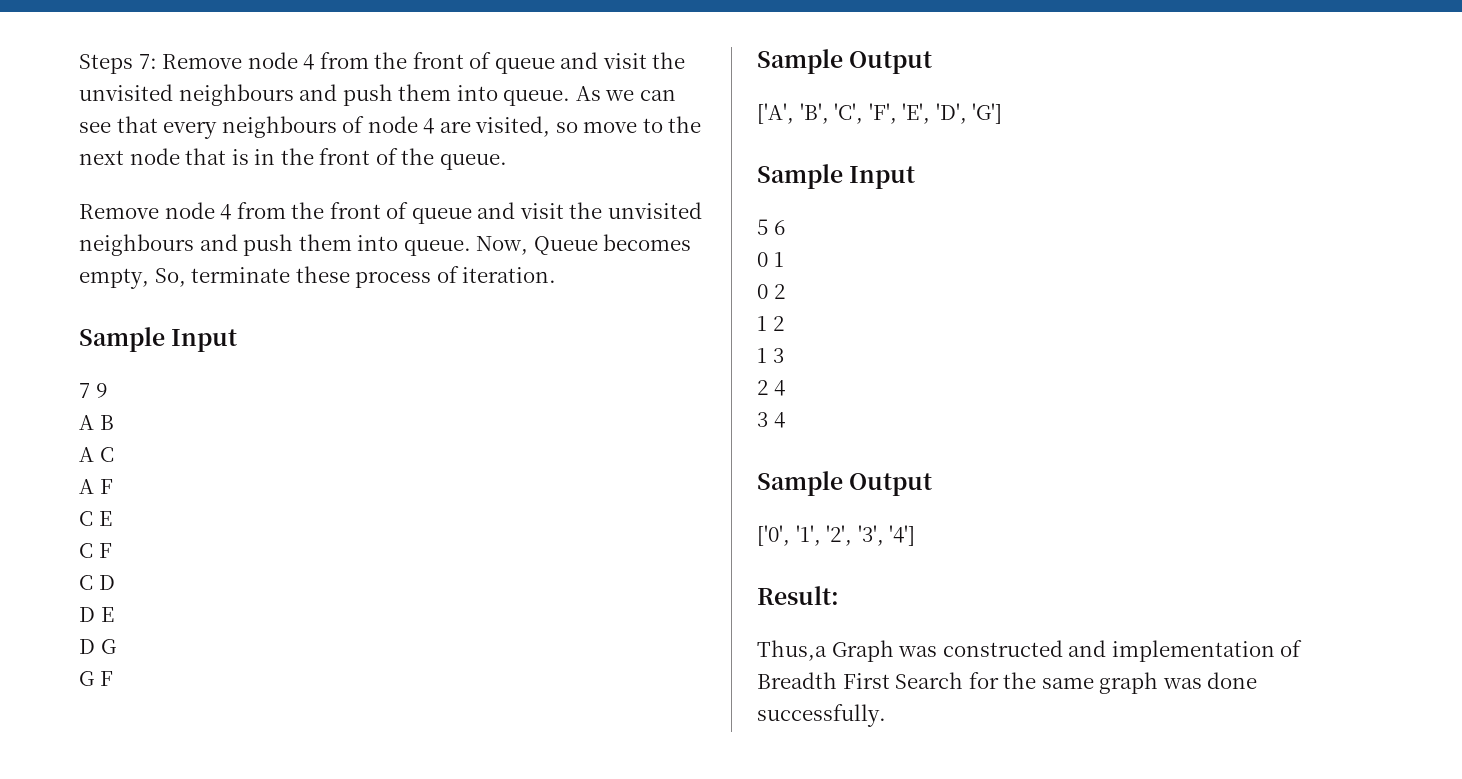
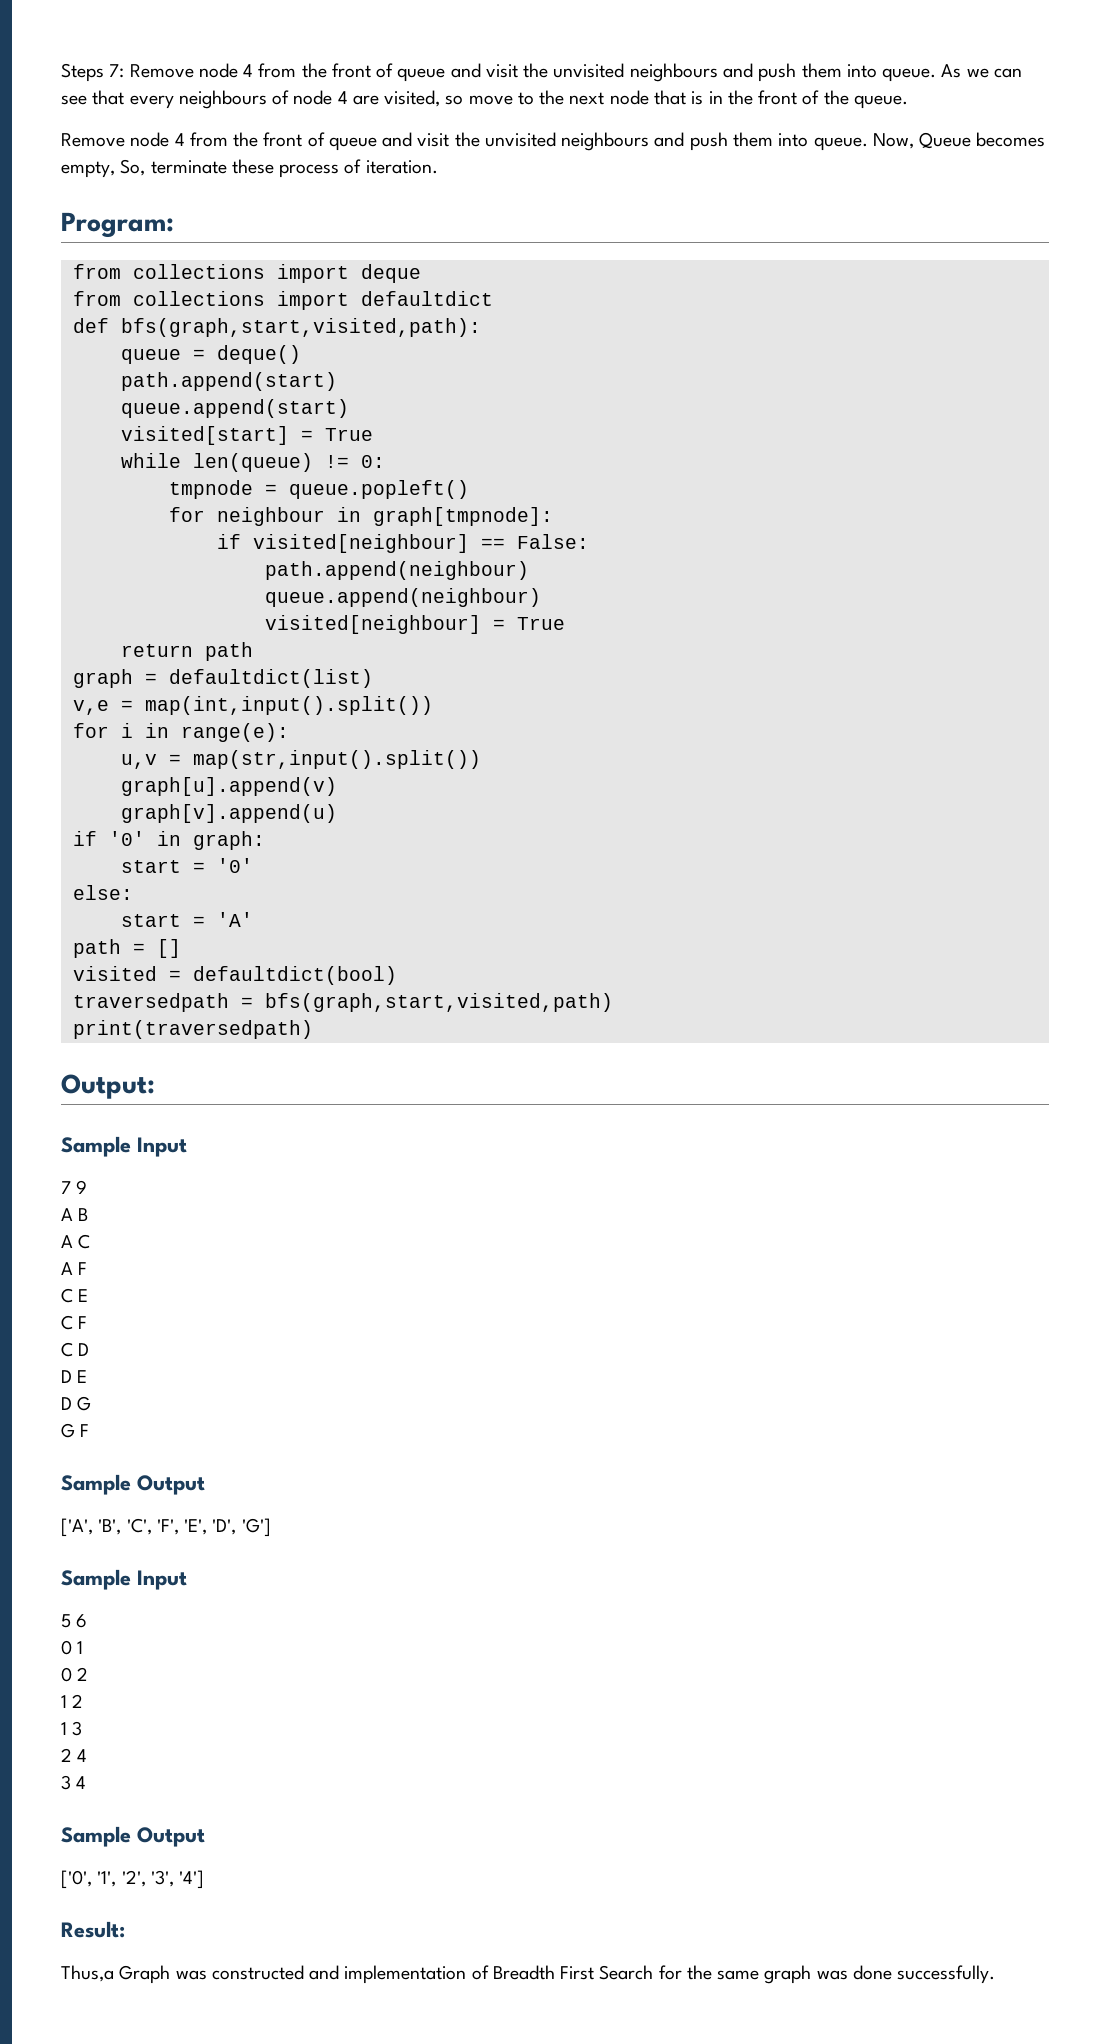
+ Program:
+ from collections import deque
+ from collections import defaultdict
+ def bfs(graph,start,visited,path):
+ queue = deque()
+ path.append(start)
+ queue.append(start)
+ visited[start] = True
+ while len(queue) != 0:
+ tmpnode = queue.popleft()
+ for neighbour in graph[tmpnode]:
+ if visited[neighbour] == False:
+ path.append(neighbour)
+ queue.append(neighbour)
+ visited[neighbour] = True
+ return path
+ graph = defaultdict(list)
+ v,e = map(int,input().split())
+ for i in range(e):
+ u,v = map(str,input().split())
+ graph[u].append(v)
+ graph[v].append(u)
+ if '0' in graph:
+ start = '0'
+ else:
+ start = 'A'
+ path = []
+ visited = defaultdict(bool)
+ traversedpath = bfs(graph,start,visited,path)
+ print(traversedpath)
+ Output:

